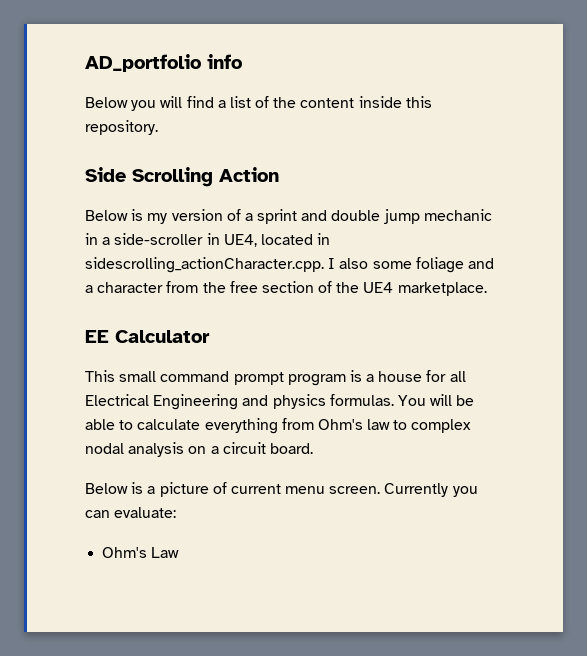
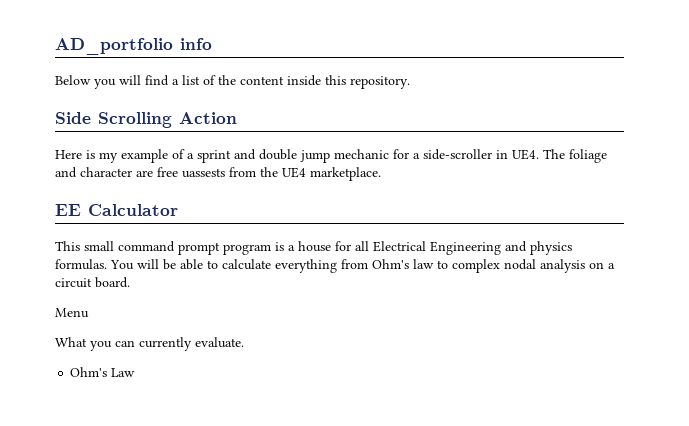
- Below is my version of a sprint and double jump mechanic in a side-scroller in UE4, located in sidescrolling_actionCharacter.cpp. I also some foliage and a character from the free section of the UE4 marketplace.
+ Here is my example of a sprint and double jump mechanic for a side-scroller in UE4. The foliage and character are free uassests from the UE4 marketplace.
- Below is a picture of current menu screen. Currently you can evaluate:
+ Menu
+ What you can currently evaluate.

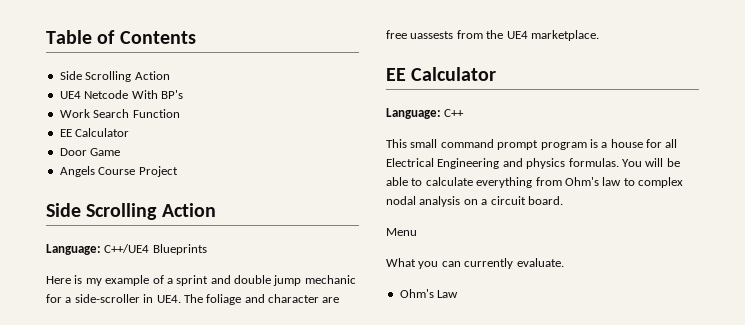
- AD_portfolio info
- Below you will find a list of the content inside this repository.
+ Table of Contents
  Side Scrolling Action
+ UE4 Netcode With BP's
+ Work Search Function
+ EE Calculator
+ Door Game
+ Angels Course Project
+ Side Scrolling Action
+ Language: C++/UE4 Blueprints
+ Language: C++

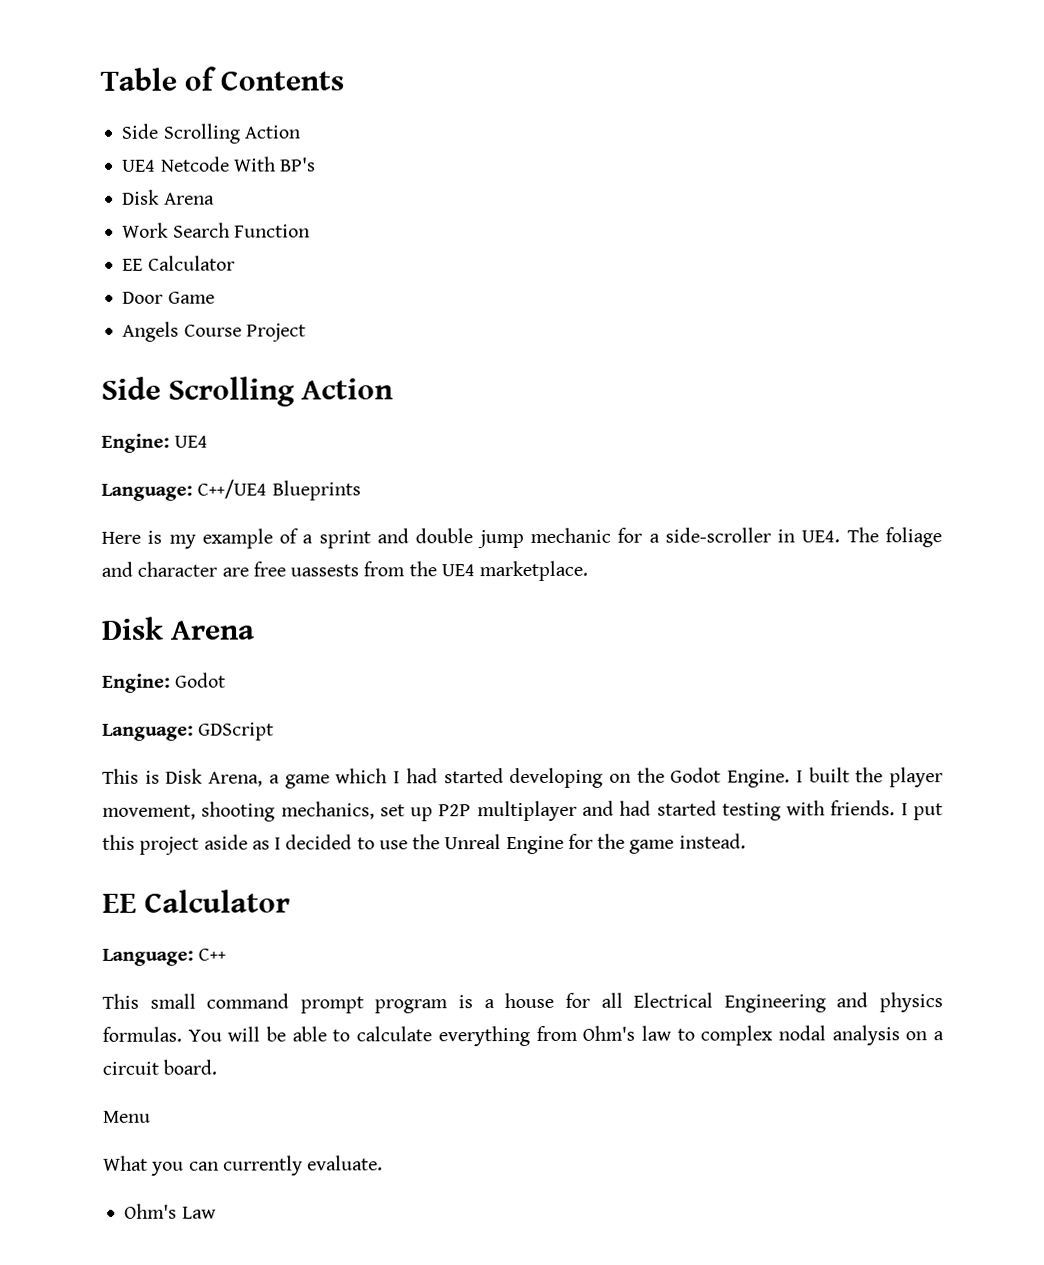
  UE4 Netcode With BP's
+ Disk Arena
+ Engine: UE4
  Here is my example of a sprint and double jump mechanic for a side-scroller in UE4. The foliage and character are free uassests from the UE4 marketplace.
+ Disk Arena
+ Engine: Godot
+ Language: GDScript
+ This is Disk Arena, a game which I had started developing on the Godot Engine. I built the player movement, shooting mechanics, set up P2P multiplayer and had started testing with friends. I put this project aside as I decided to use the Unreal Engine for the game instead.

